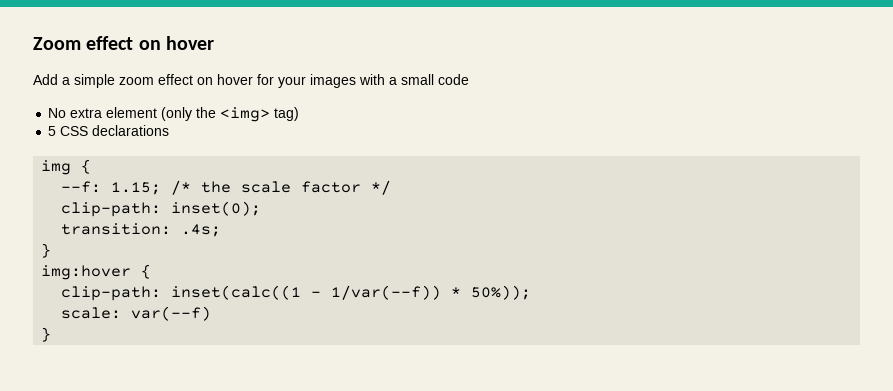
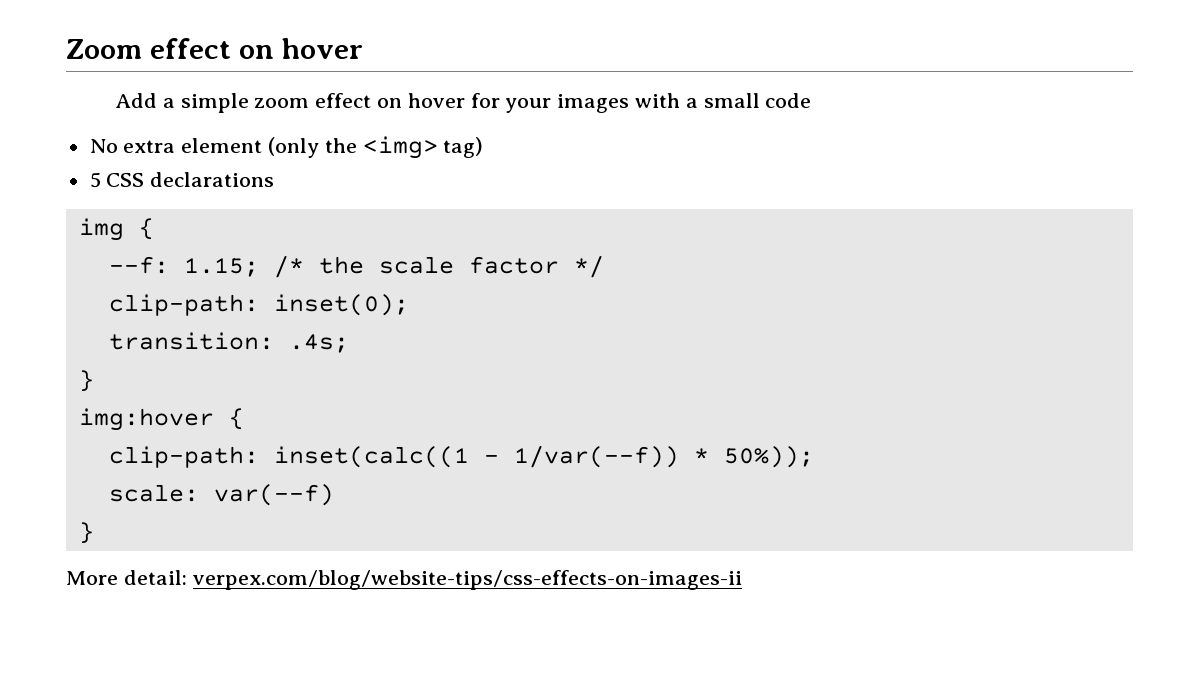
+ More detail: verpex.com/blog/website-tips/css-effects-on-images-ii

